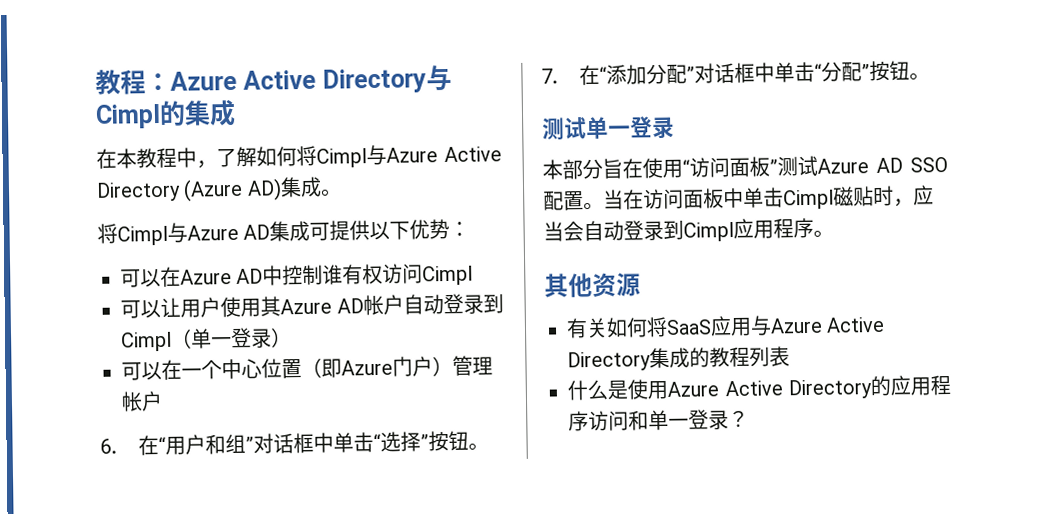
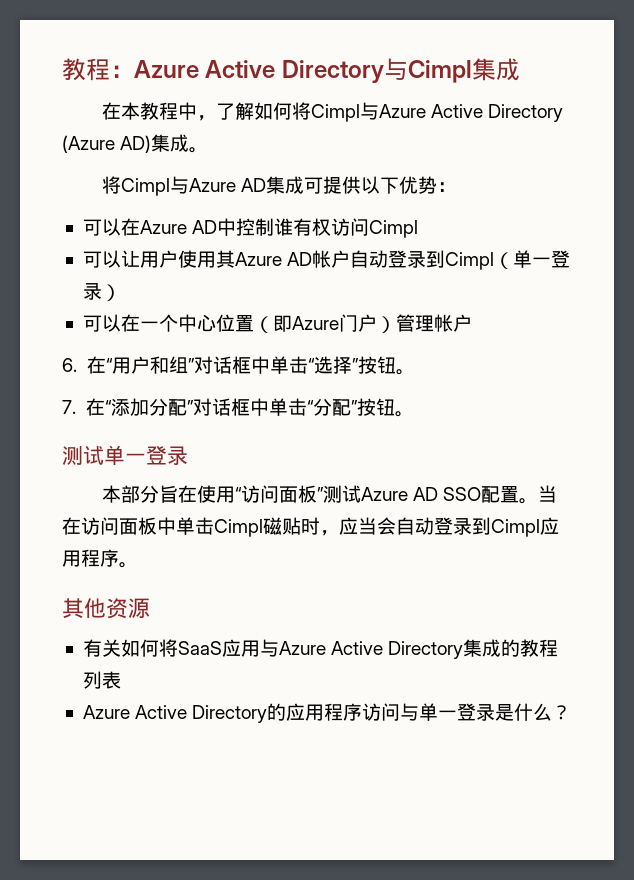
- 教程：Azure Active Directory与Cimpl的集成
+ 教程：Azure Active Directory与Cimpl集成
- 什么是使用Azure Active Directory的应用程序访问和单一登录？
+ Azure Active Directory的应用程序访问与单一登录是什么？

